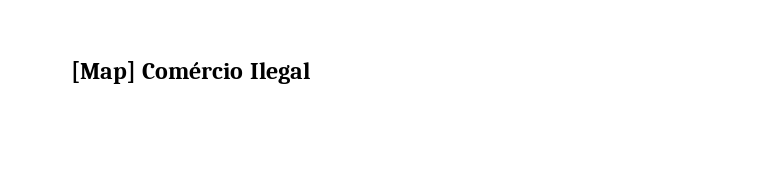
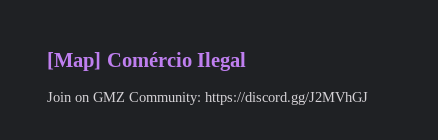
+ Join on GMZ Community: https://discord.gg/J2MVhGJ

